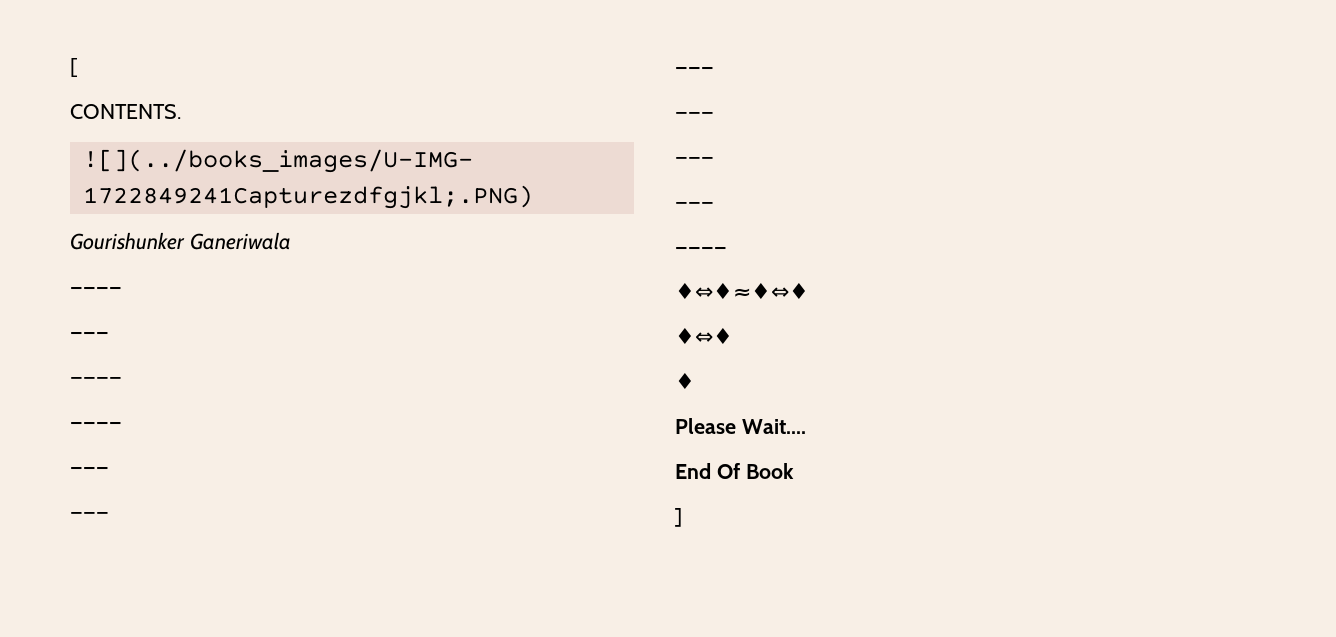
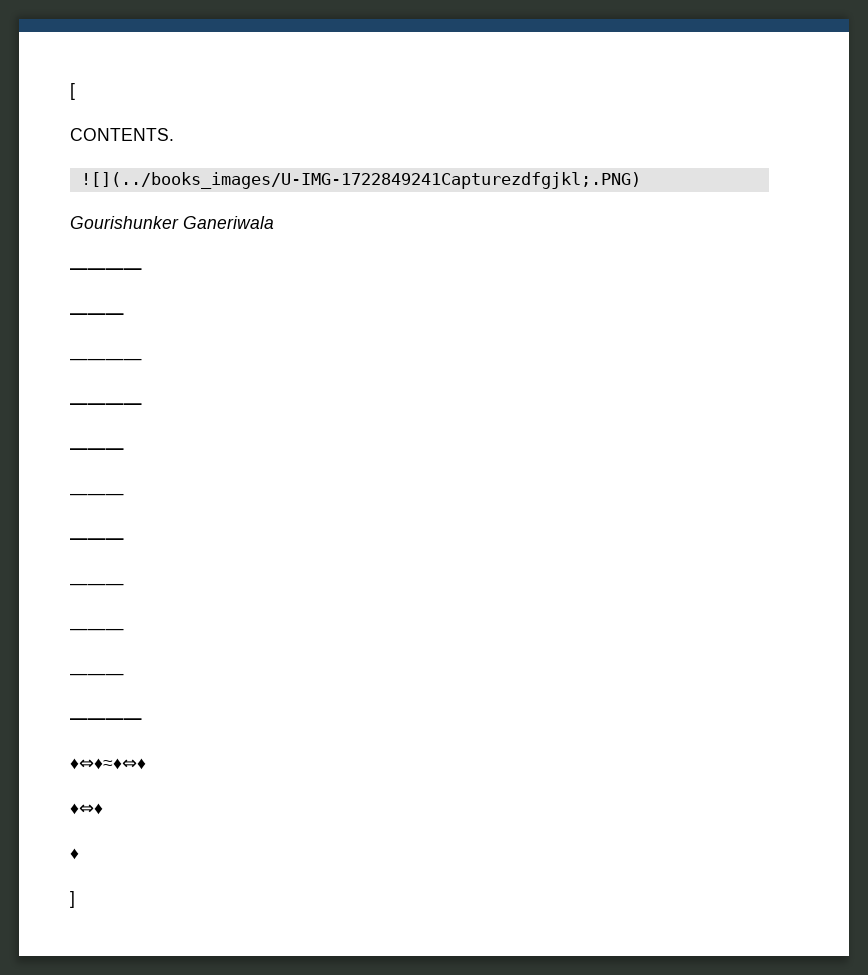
- Please Wait....
- End Of Book

